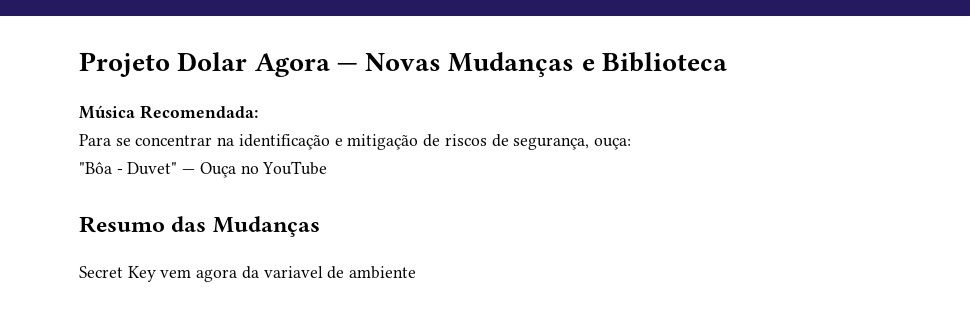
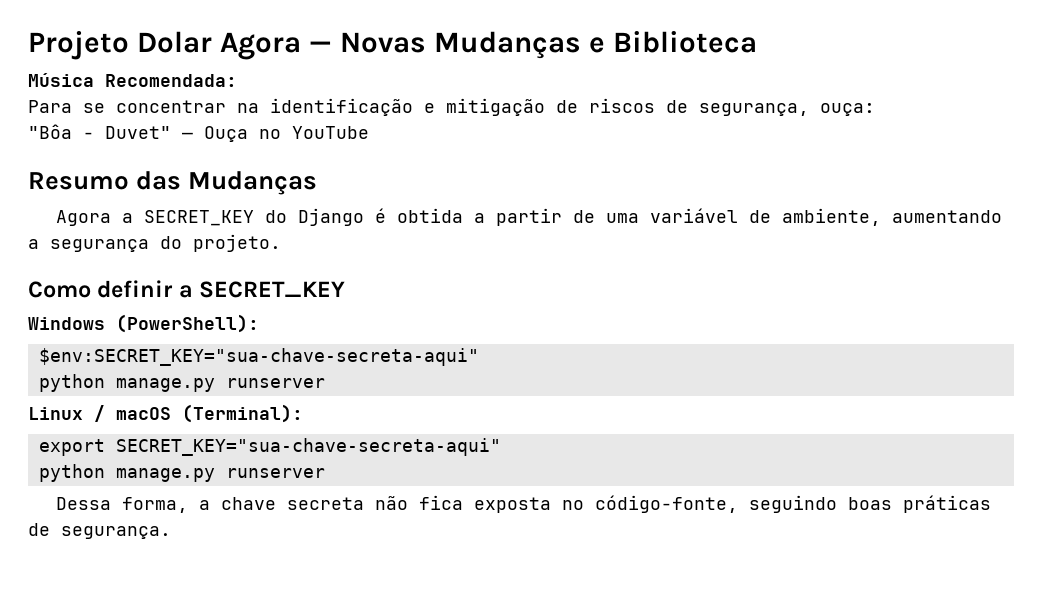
- Secret Key vem agora da variavel de ambiente
+ Agora a SECRET_KEY do Django é obtida a partir de uma variável de ambiente, aumentando a segurança do projeto.
+ Como definir a SECRET_KEY
+ Windows (PowerShell):
+ $env:SECRET_KEY="sua-chave-secreta-aqui"
+ python manage.py runserver
+ Linux / macOS (Terminal):
+ export SECRET_KEY="sua-chave-secreta-aqui"
+ python manage.py runserver
+ Dessa forma, a chave secreta não fica exposta no código-fonte, seguindo boas práticas de segurança.

